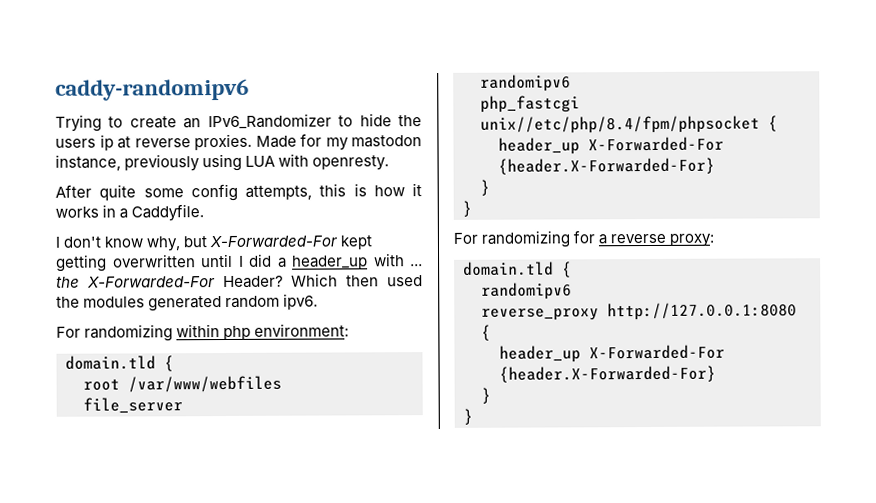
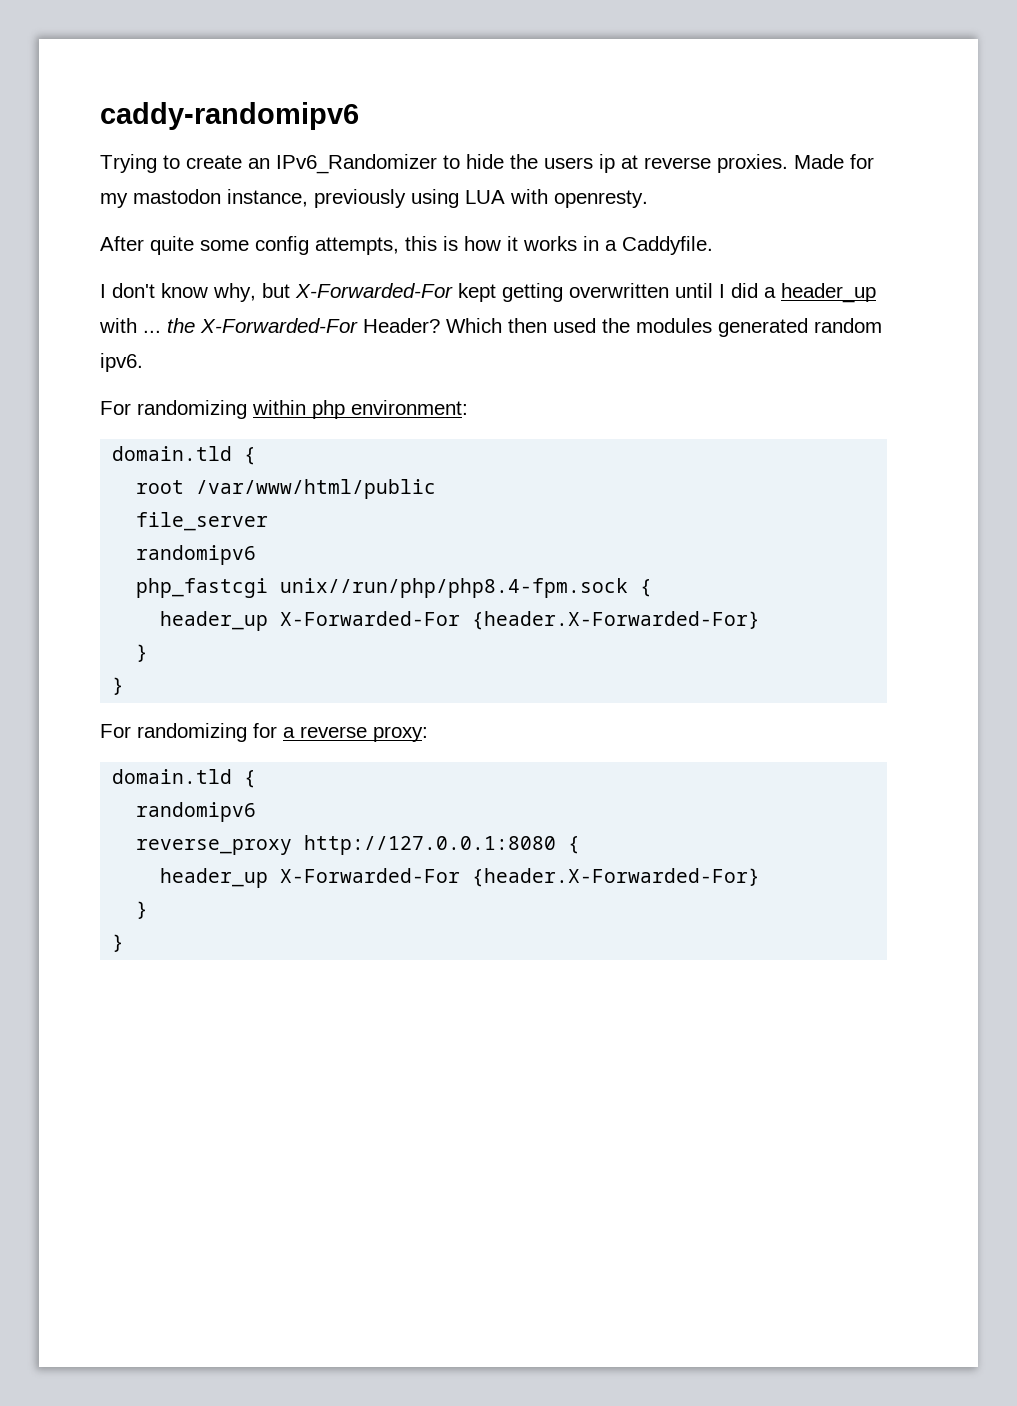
- root /var/www/webfiles
+ root /var/www/html/public
- php_fastcgi unix//etc/php/8.4/fpm/phpsocket {
+ php_fastcgi unix//run/php/php8.4-fpm.sock {

